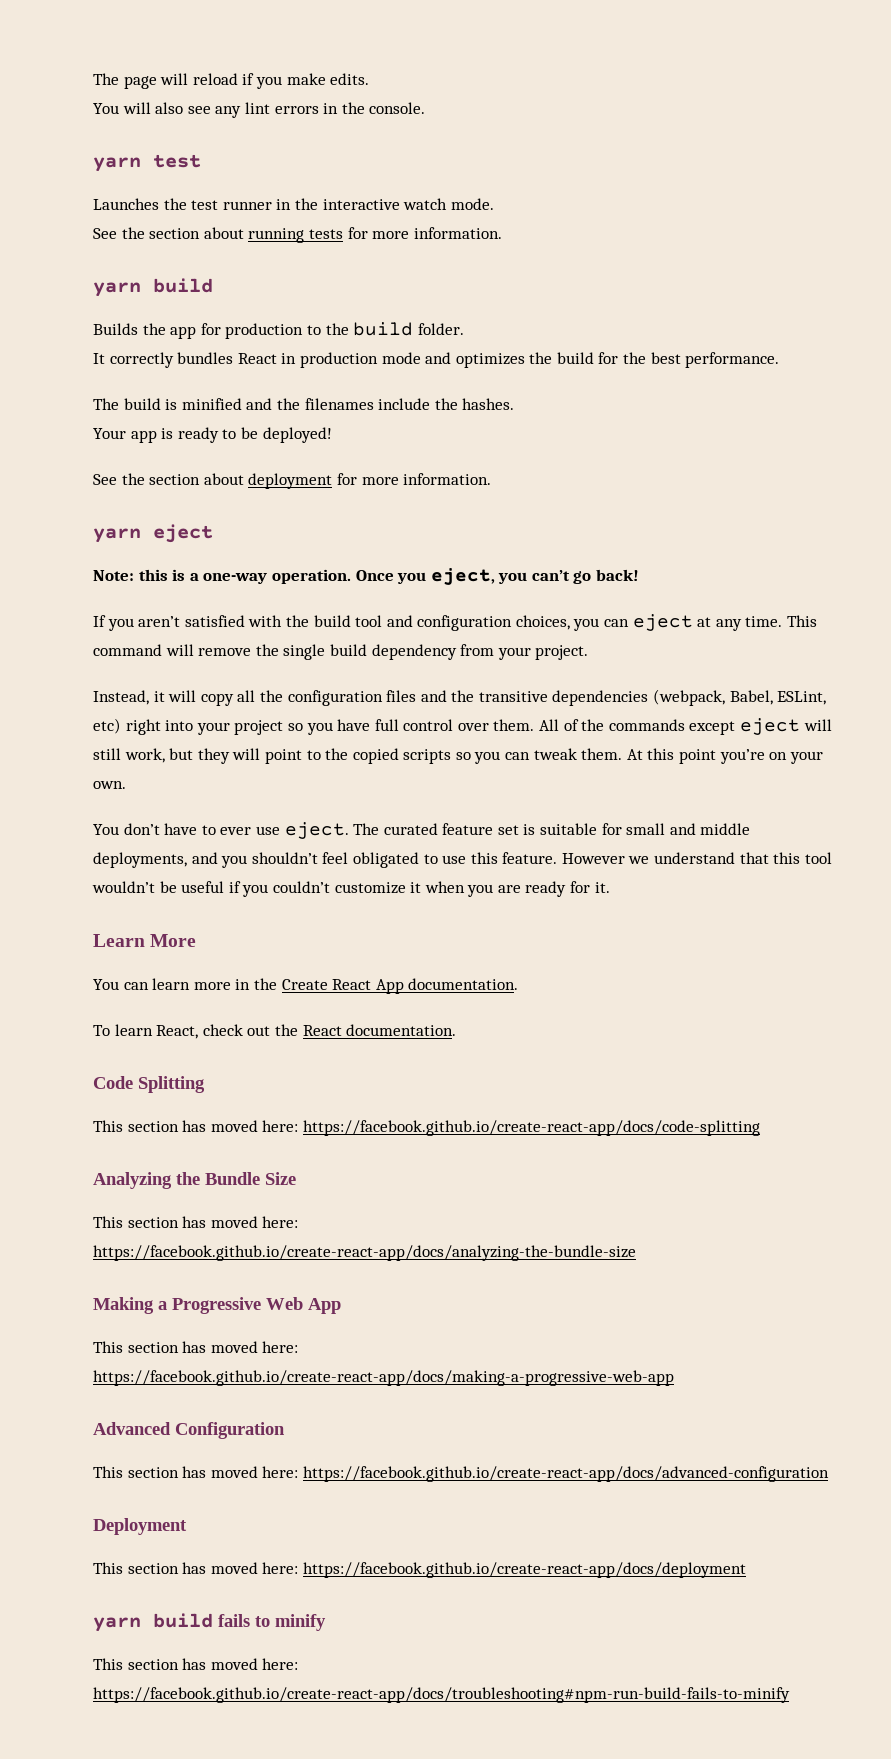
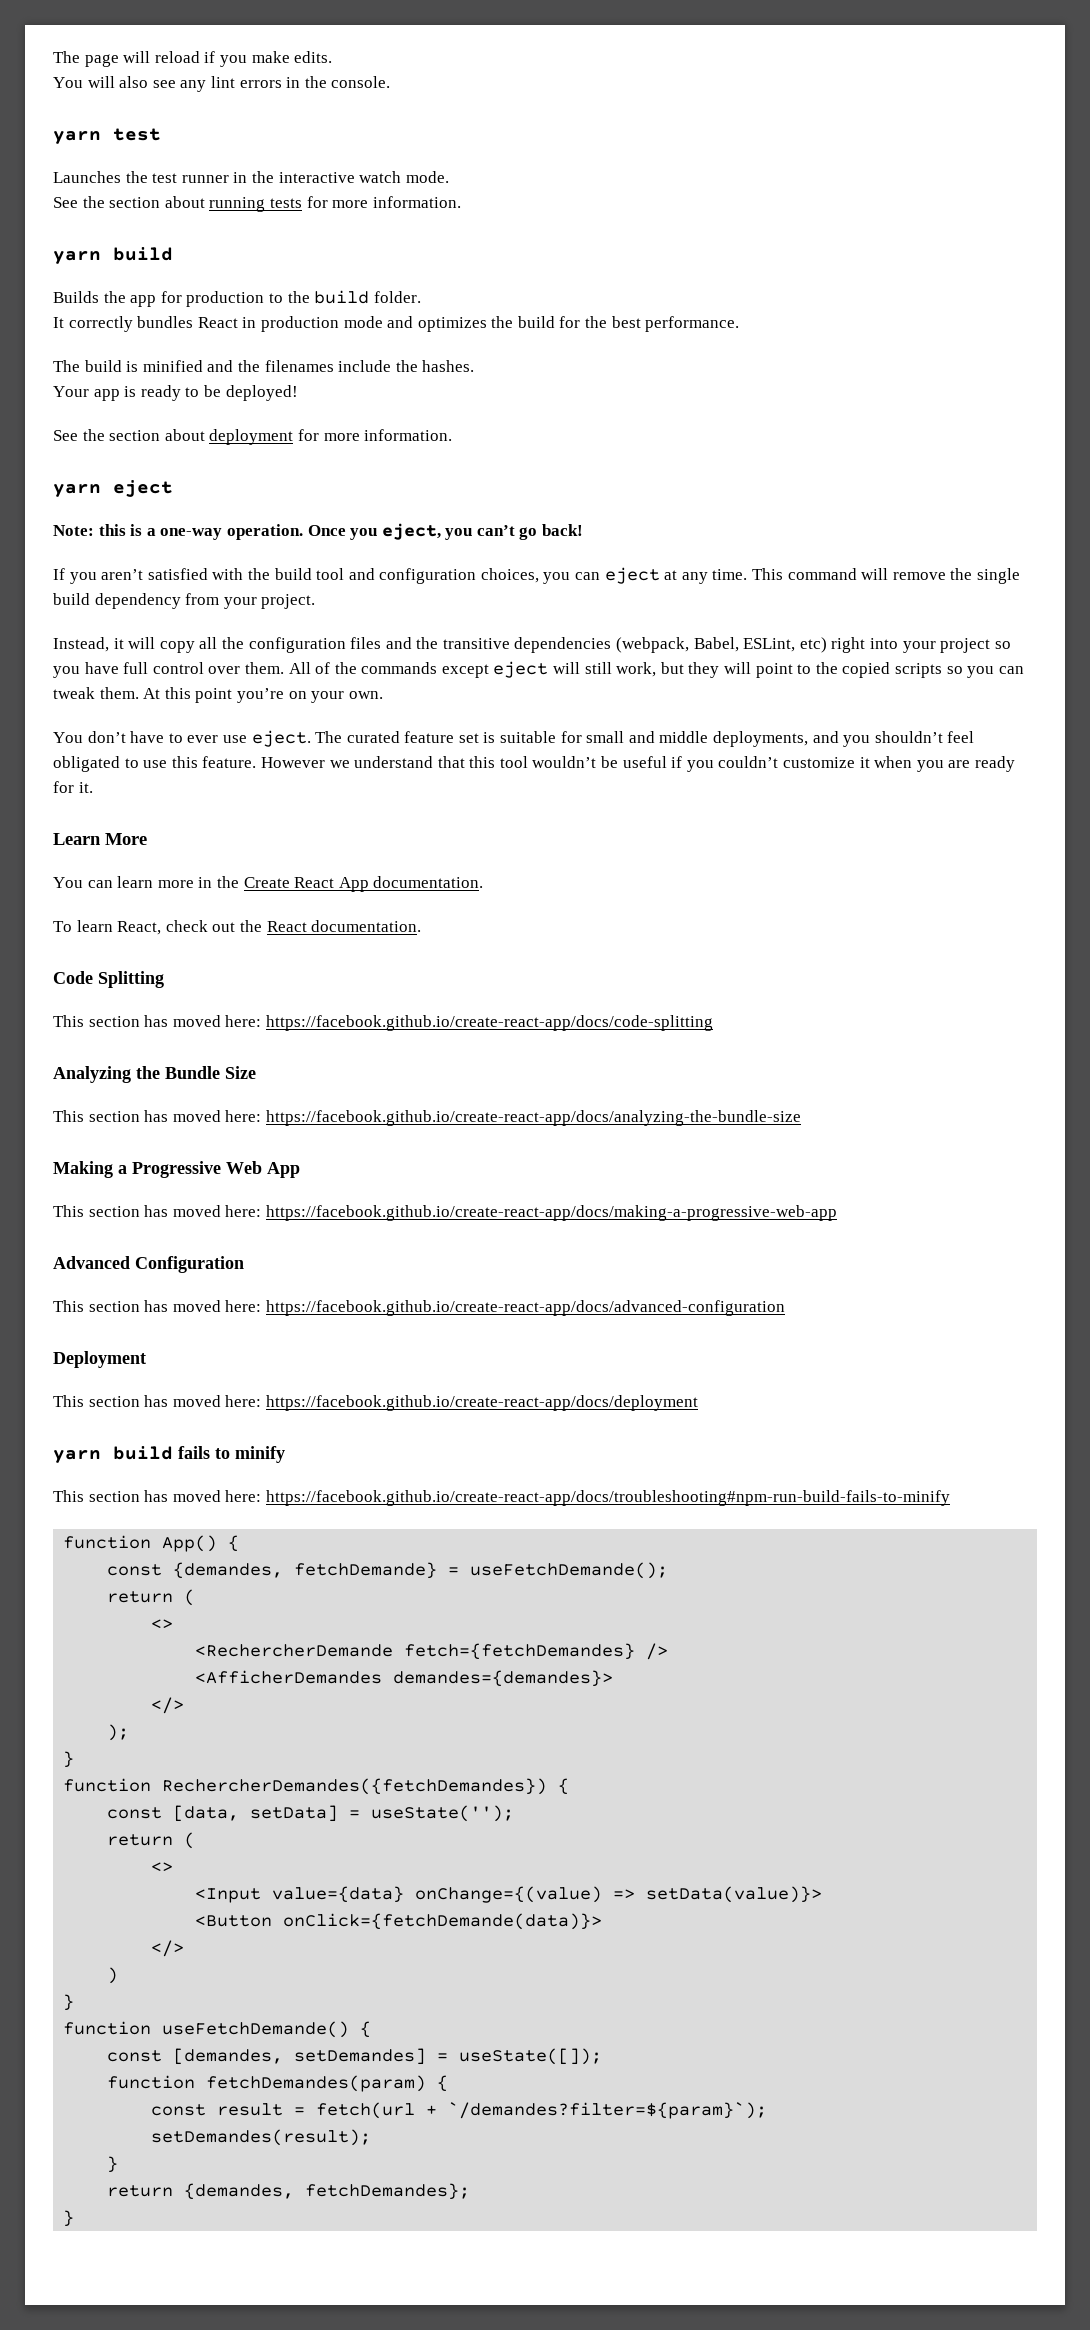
+ function App() {
+ const {demandes, fetchDemande} = useFetchDemande();
+ return (
+ <>
+ <RechercherDemande fetch={fetchDemandes} />
+ <AfficherDemandes demandes={demandes}>
+ </>
+ );
+ }
+ function RechercherDemandes({fetchDemandes}) {
+ const [data, setData] = useState('');
+ return (
+ <>
+ <Input value={data} onChange={(value) => setData(value)}>
+ <Button onClick={fetchDemande(data)}>
+ </>
+ )
+ }
+ function useFetchDemande() {
+ const [demandes, setDemandes] = useState([]);
+ function fetchDemandes(param) {
+ const result = fetch(url + `/demandes?filter=${param}`);
+ setDemandes(result);
+ }
+ return {demandes, fetchDemandes};
+ }

